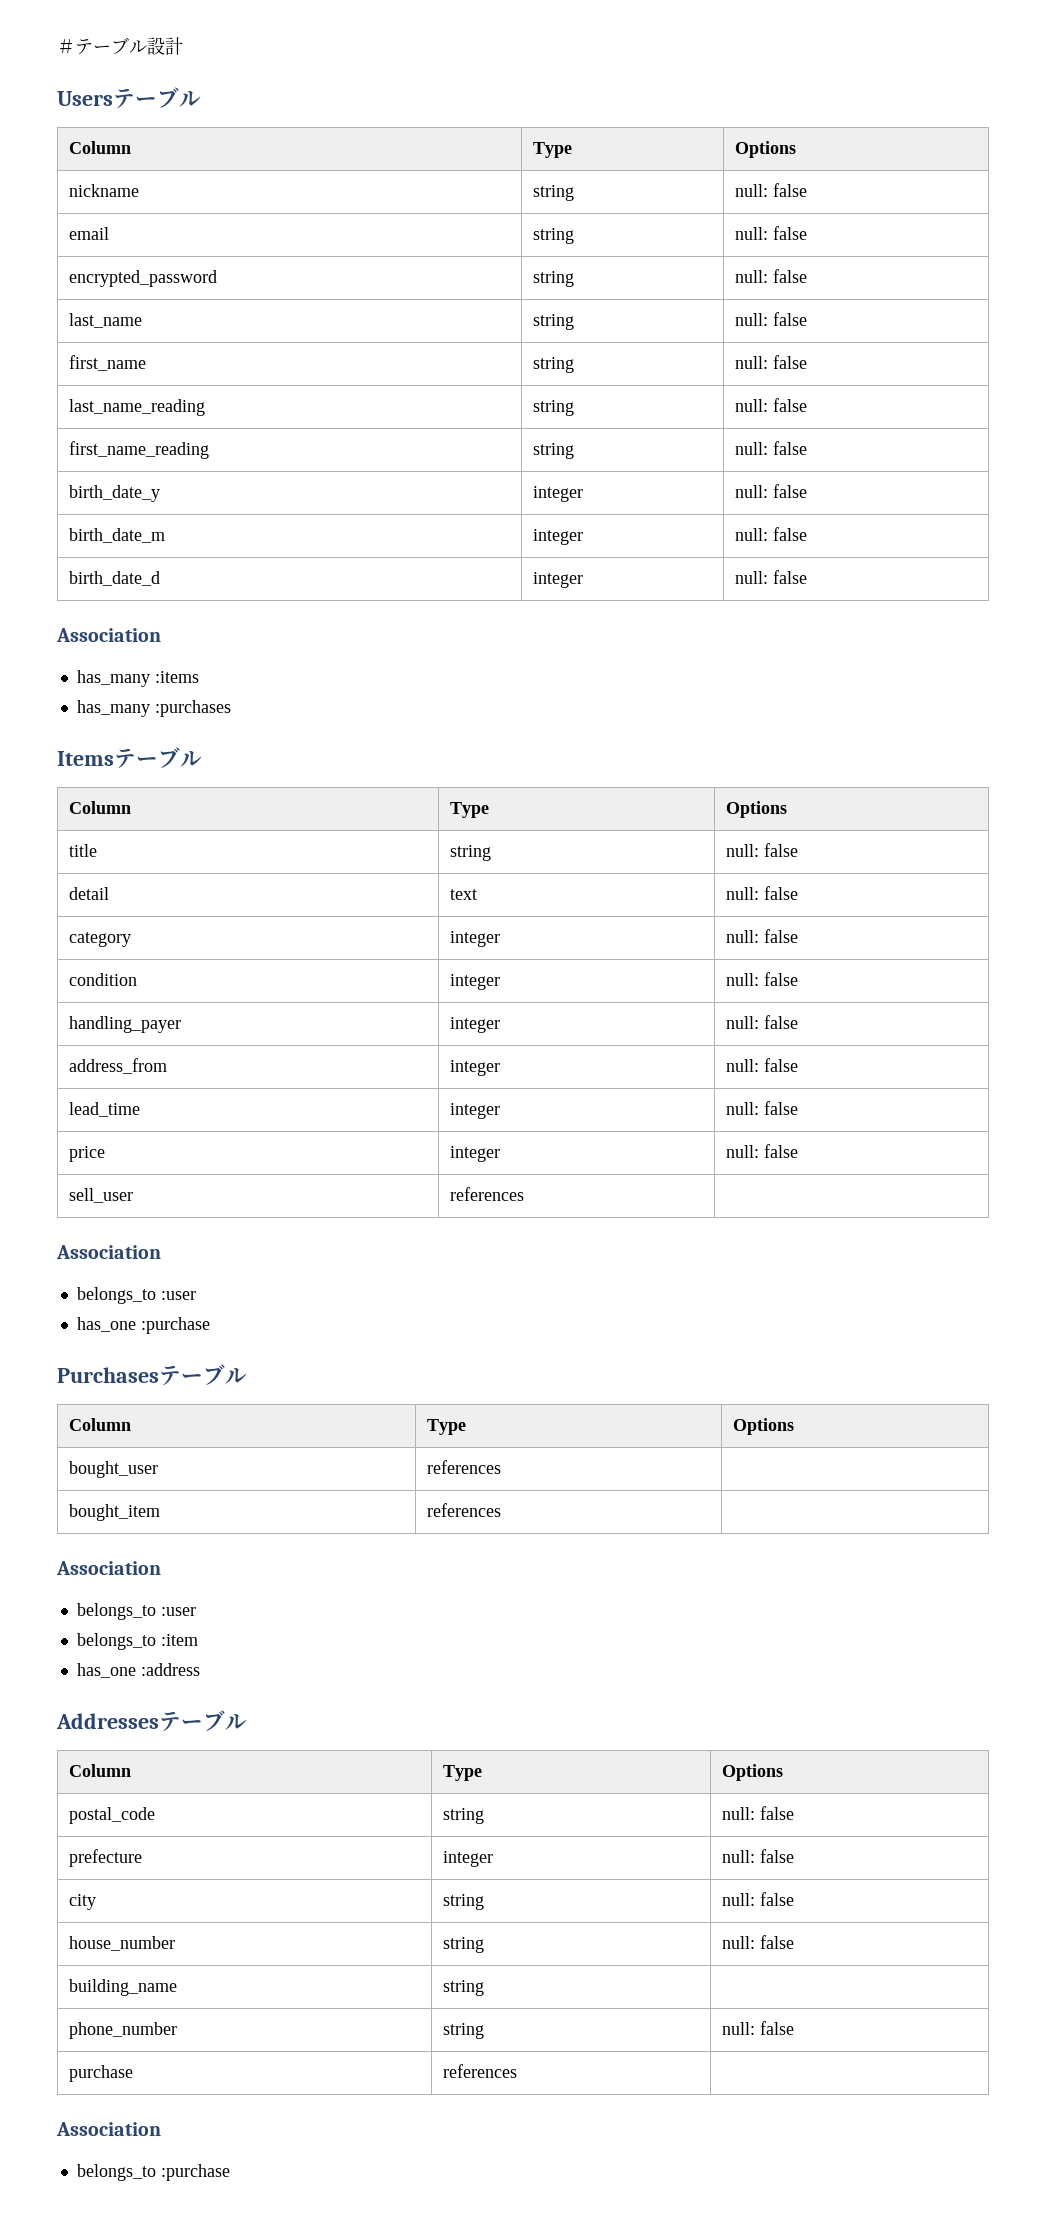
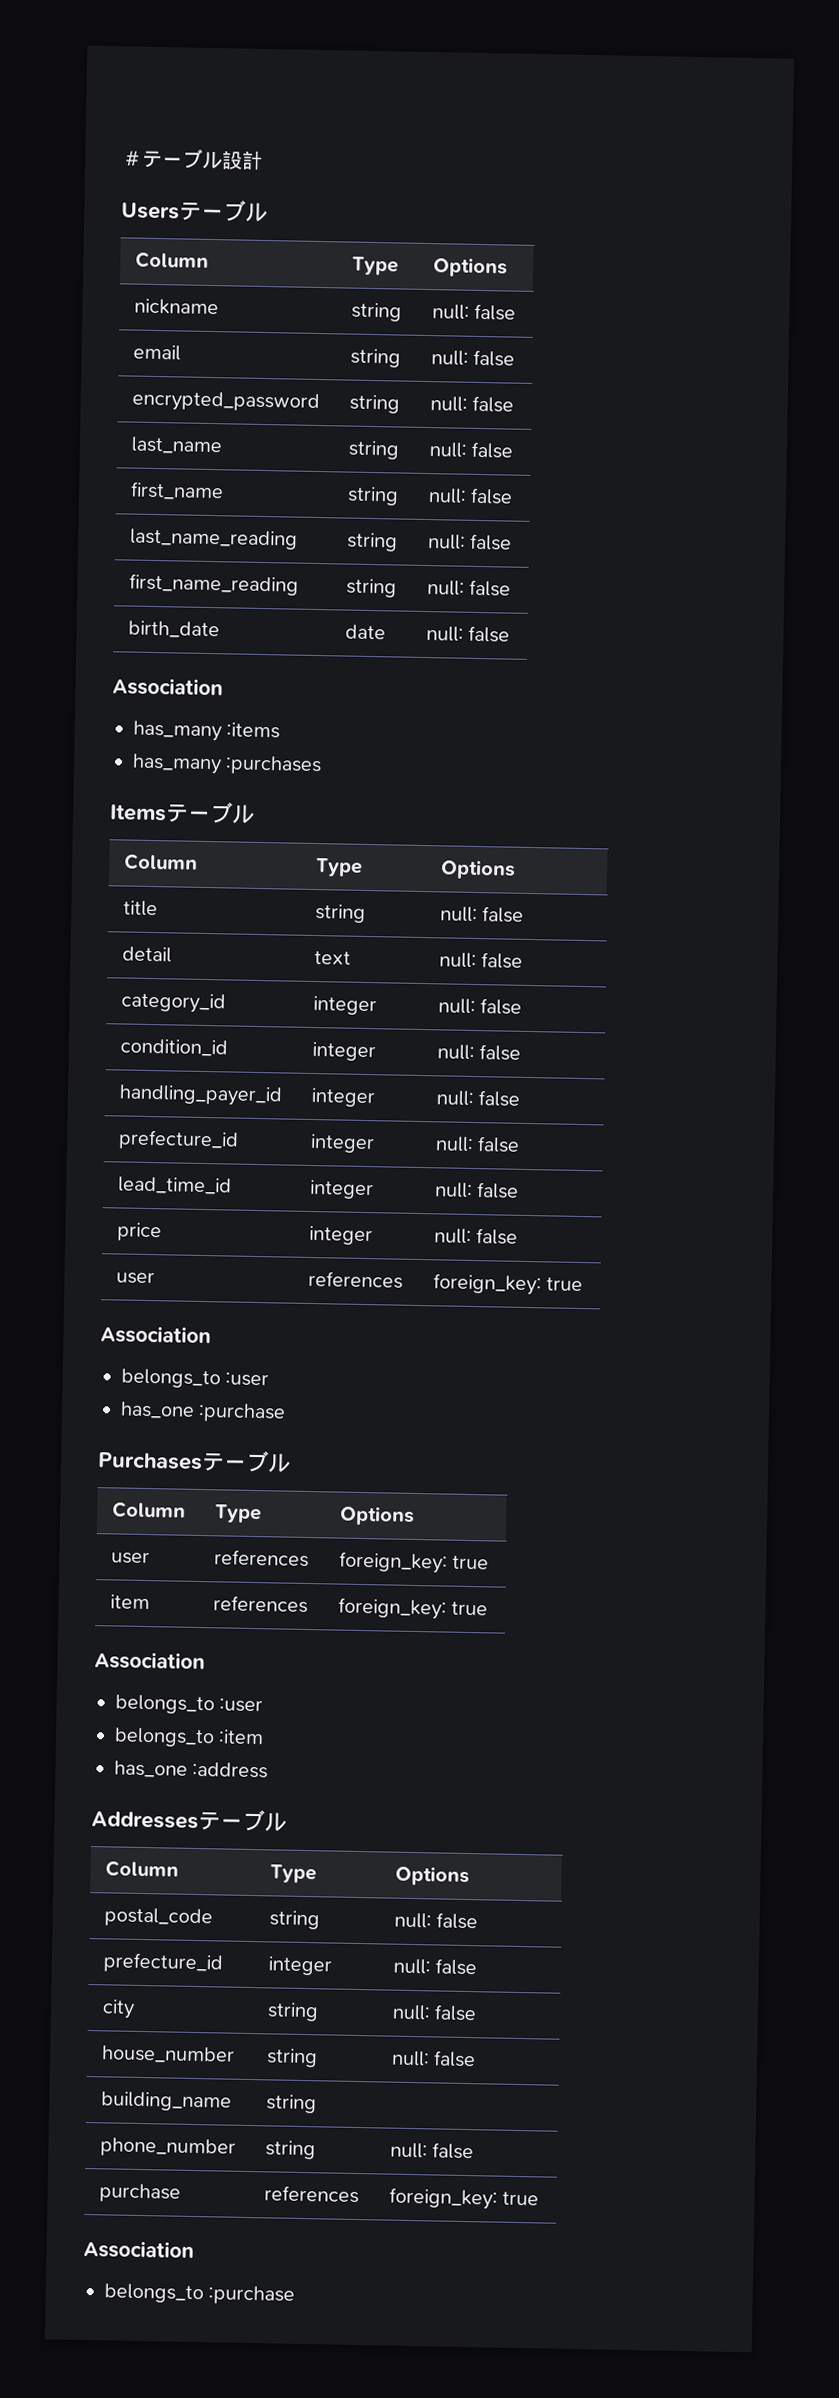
- birth_date_y | integer | null: false
- birth_date_m | integer | null: false
- birth_date_d | integer | null: false
+ birth_date | date | null: false
- category | integer | null: false
- condition | integer | null: false
- handling_payer | integer | null: false
- address_from | integer | null: false
- lead_time | integer | null: false
+ category_id | integer | null: false
+ condition_id | integer | null: false
+ handling_payer_id | integer | null: false
+ prefecture_id | integer | null: false
+ lead_time_id | integer | null: false
  price | integer | null: false
- sell_user | references |
+ user | references | foreign_key: true
  Purchasesテーブル
  Column | Type | Options
- bought_user | references |
- bought_item | references |
+ user | references | foreign_key: true
+ item | references | foreign_key: true
  postal_code | string | null: false
- prefecture | integer | null: false
+ prefecture_id | integer | null: false
- purchase | references |
+ purchase | references | foreign_key: true

